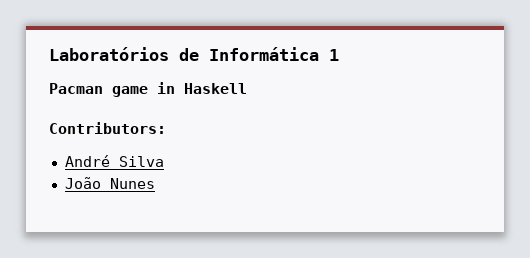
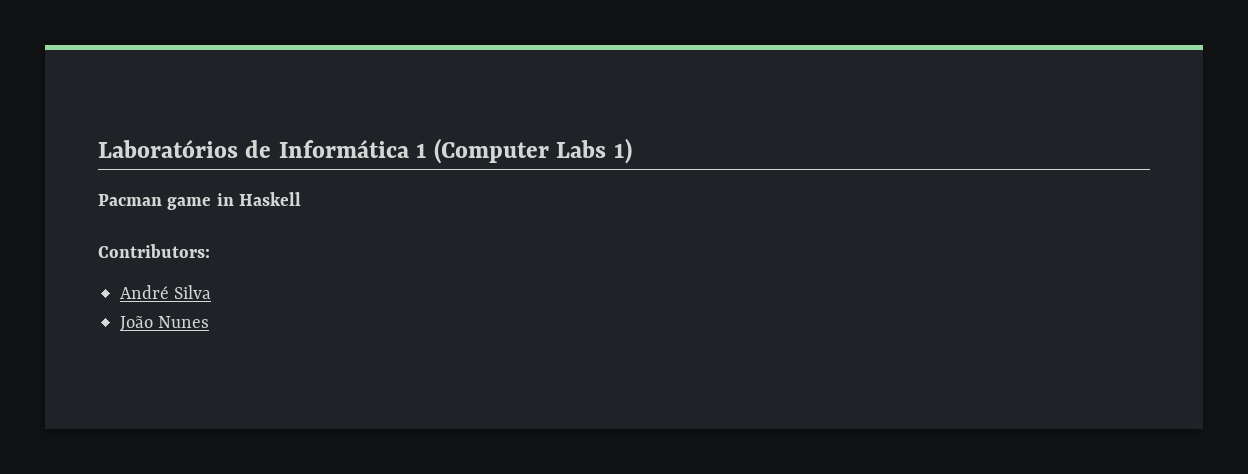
- Laboratórios de Informática 1
+ Laboratórios de Informática 1 (Computer Labs 1)

